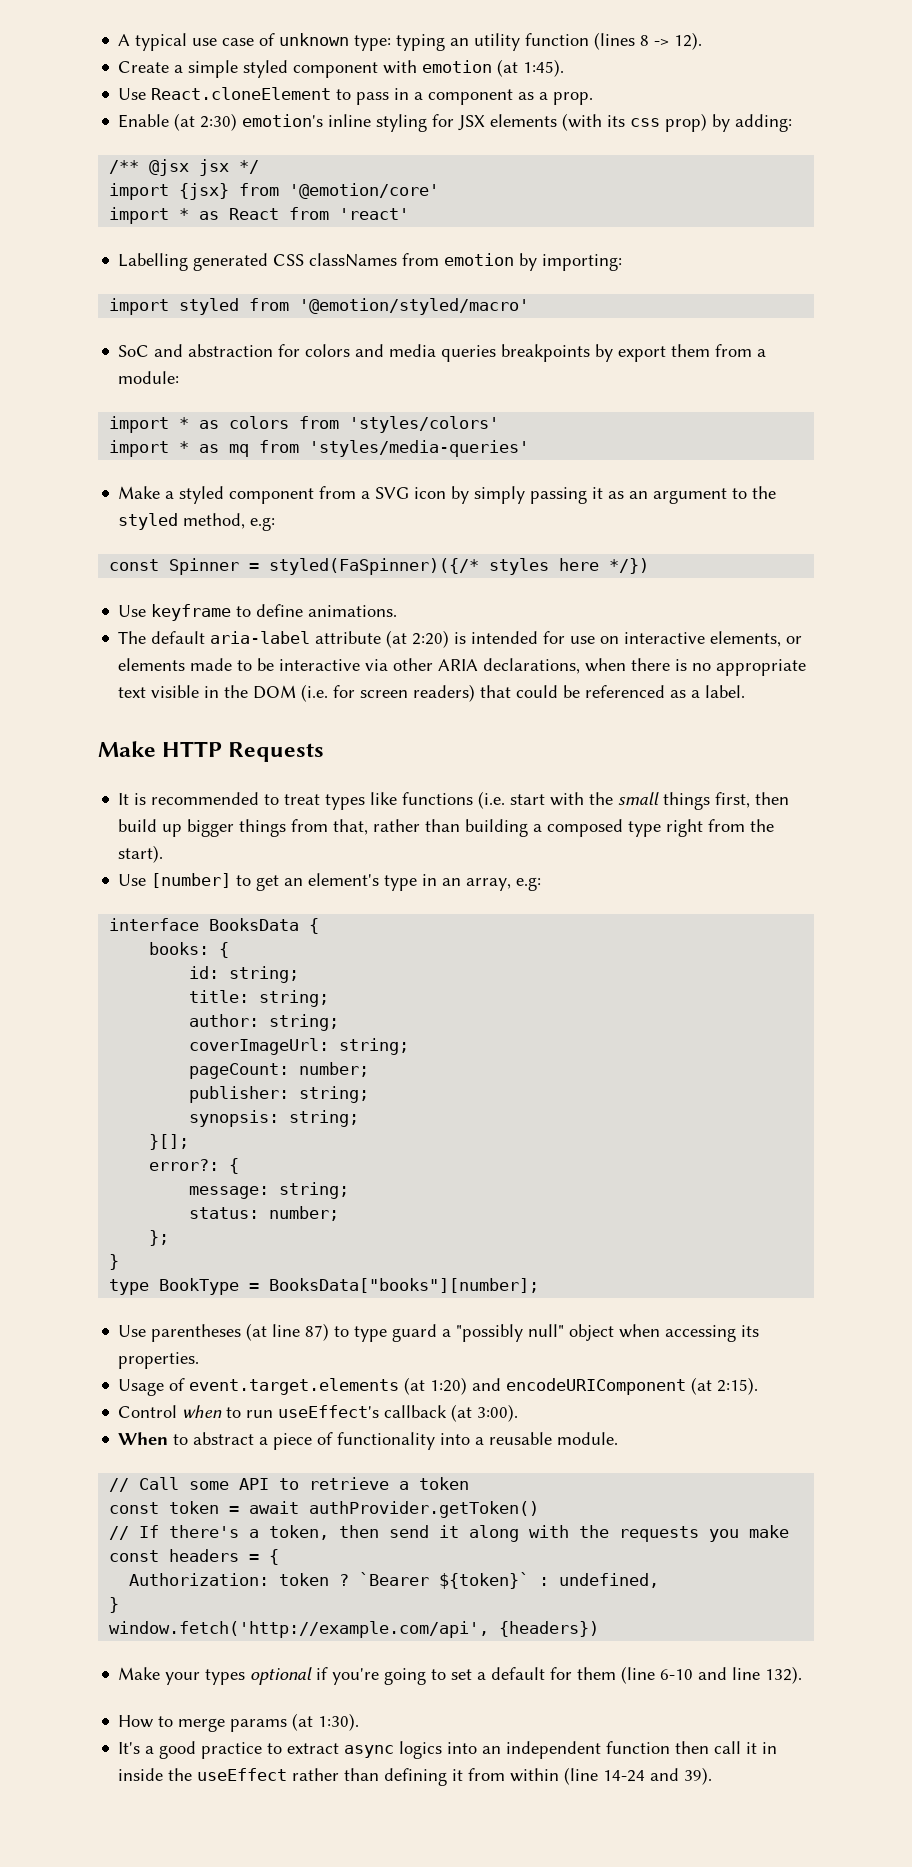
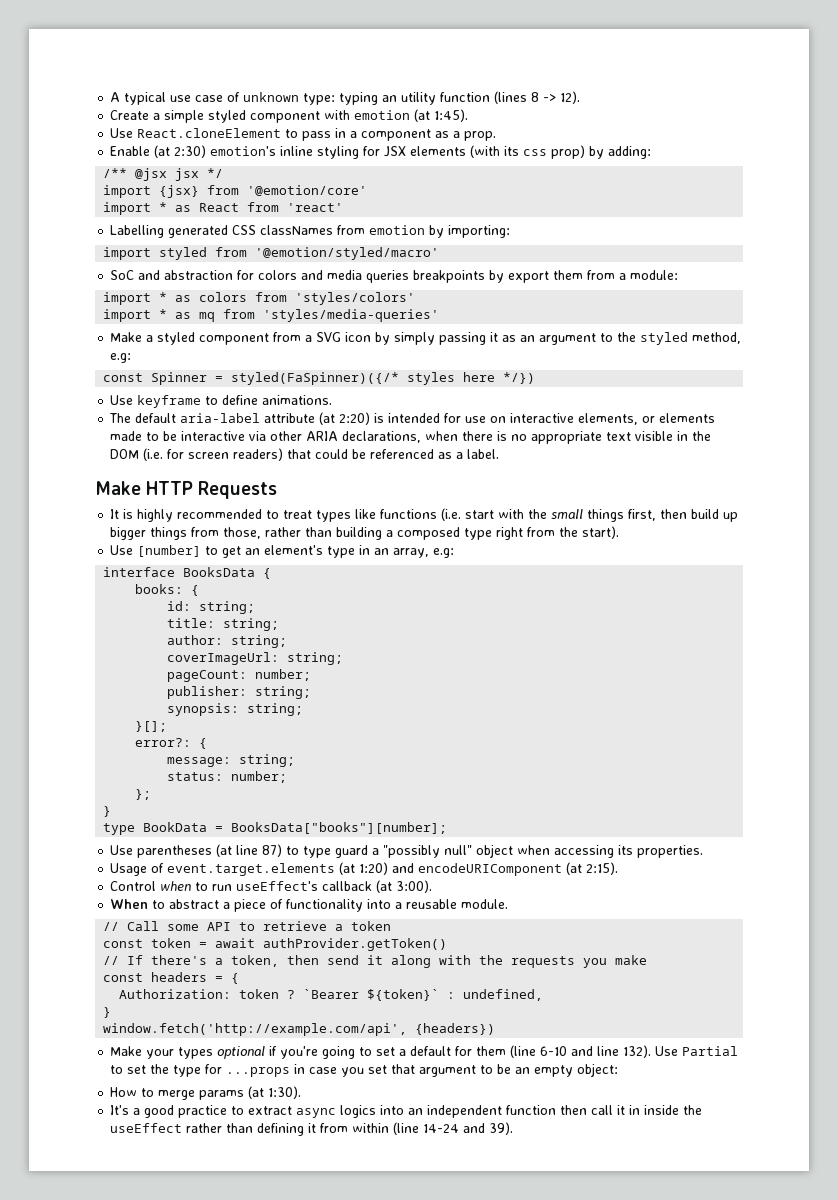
- It is recommended to treat types like functions (i.e. start with the small things first, then build up bigger things from that, rather than building a composed type right from the start).
+ It is highly recommended to treat types like functions (i.e. start with the small things first, then build up bigger things from those, rather than building a composed type right from the start).
- type BookType = BooksData["books"][number];
+ type BookData = BooksData["books"][number];
+ Use Partial to set the type for ...props in case you set that argument to be an empty object:

